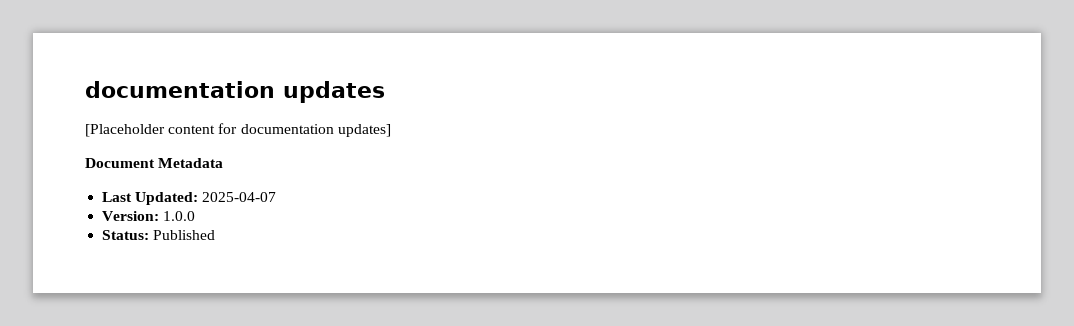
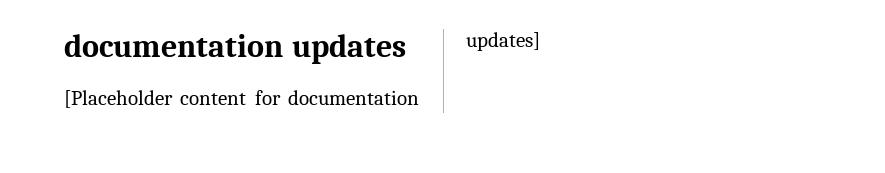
- Document Metadata
- Last Updated: 2025-04-07
- Version: 1.0.0
- Status: Published

